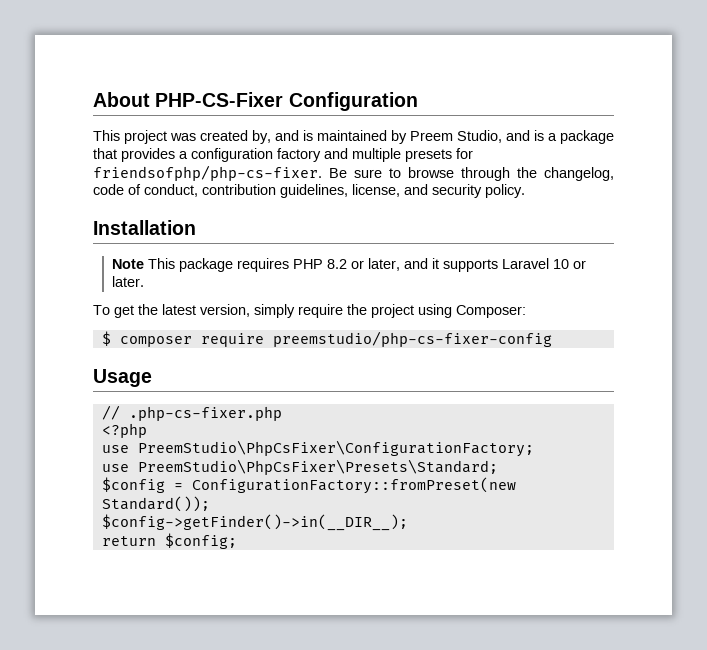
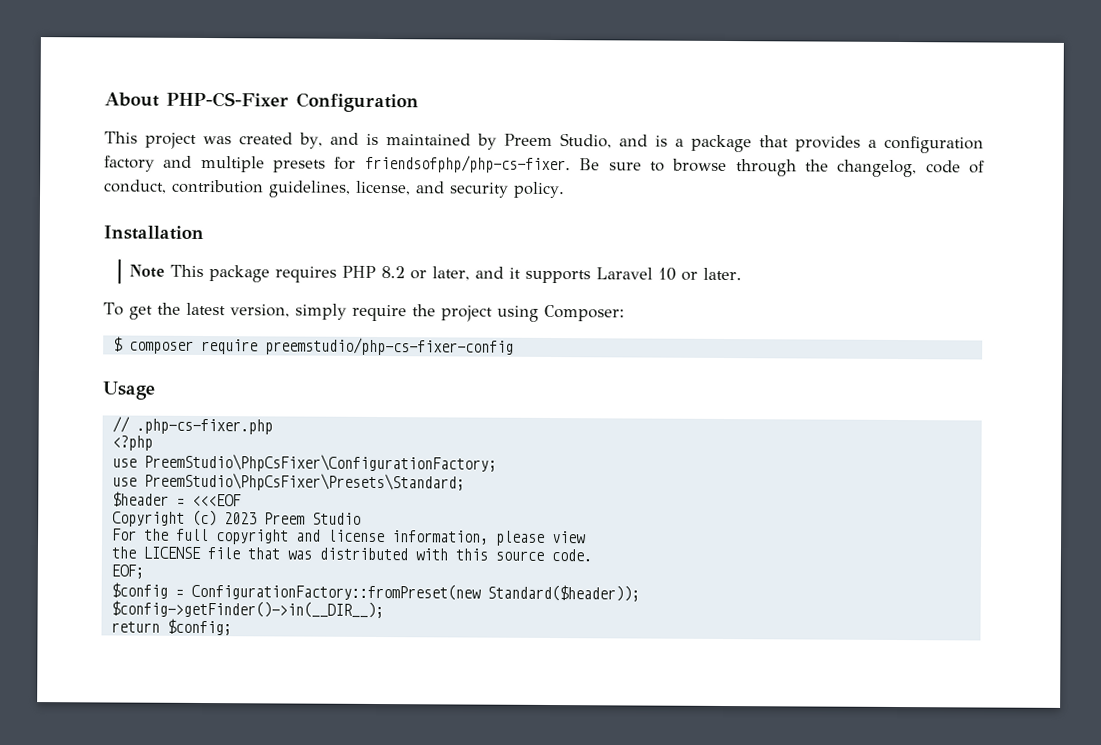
+ $header = <<<EOF
+ Copyright (c) 2023 Preem Studio
+ For the full copyright and license information, please view
+ the LICENSE file that was distributed with this source code.
+ EOF;
- $config = ConfigurationFactory::fromPreset(new Standard());
+ $config = ConfigurationFactory::fromPreset(new Standard($header));

